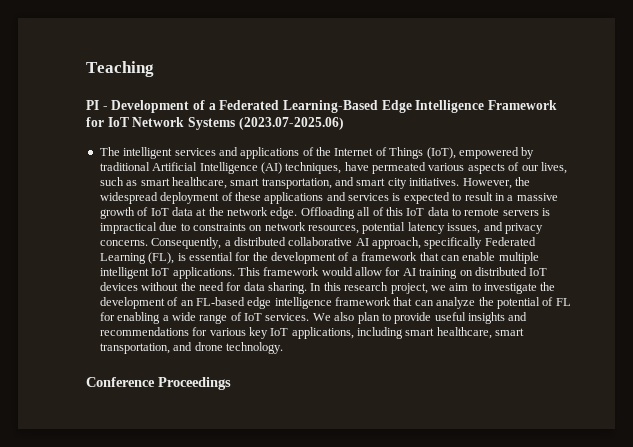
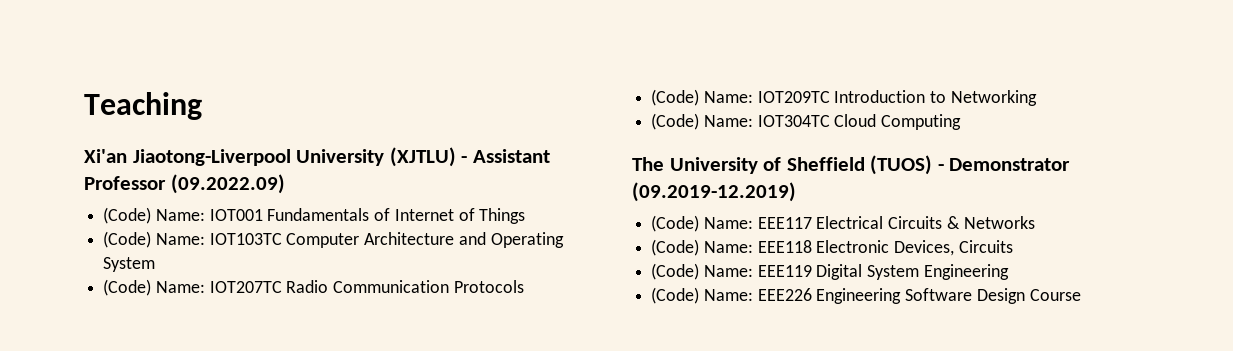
- PI - Development of a Federated Learning-Based Edge Intelligence Framework for IoT Network Systems (2023.07-2025.06)
- The intelligent services and applications of the Internet of Things (IoT), empowered by traditional Artificial Intelligence (AI) techniques, have permeated various aspects of our lives, such as smart healthcare, smart transportation, and smart city initiatives. However, the widespread deployment of these applications and services is expected to result in a massive growth of IoT data at the network edge. Offloading all of this IoT data to remote servers is impractical due to constraints on network resources, potential latency issues, and privacy concerns. Consequently, a distributed collaborative AI approach, specifically Federated Learning (FL), is essential for the development of a framework that can enable multiple intelligent IoT applications. This framework would allow for AI training on distributed IoT devices without the need for data sharing. In this research project, we aim to investigate the development of an FL-based edge intelligence framework that can analyze the potential of FL for enabling a wide range of IoT services. We also plan to provide useful insights and recommendations for various key IoT applications, including smart healthcare, smart transportation, and drone technology.
- Conference Proceedings
+ Xi'an Jiaotong-Liverpool University (XJTLU) - Assistant Professor (09.2022.09)
+ (Code) Name: IOT001 Fundamentals of Internet of Things
+ (Code) Name: IOT103TC Computer Architecture and Operating System
+ (Code) Name: IOT207TC Radio Communication Protocols
+ (Code) Name: IOT209TC Introduction to Networking
+ (Code) Name: IOT304TC Cloud Computing
+ The University of Sheffield (TUOS) - Demonstrator (09.2019-12.2019)
+ (Code) Name: EEE117 Electrical Circuits & Networks
+ (Code) Name: EEE118 Electronic Devices, Circuits
+ (Code) Name: EEE119 Digital System Engineering
+ (Code) Name: EEE226 Engineering Software Design Course

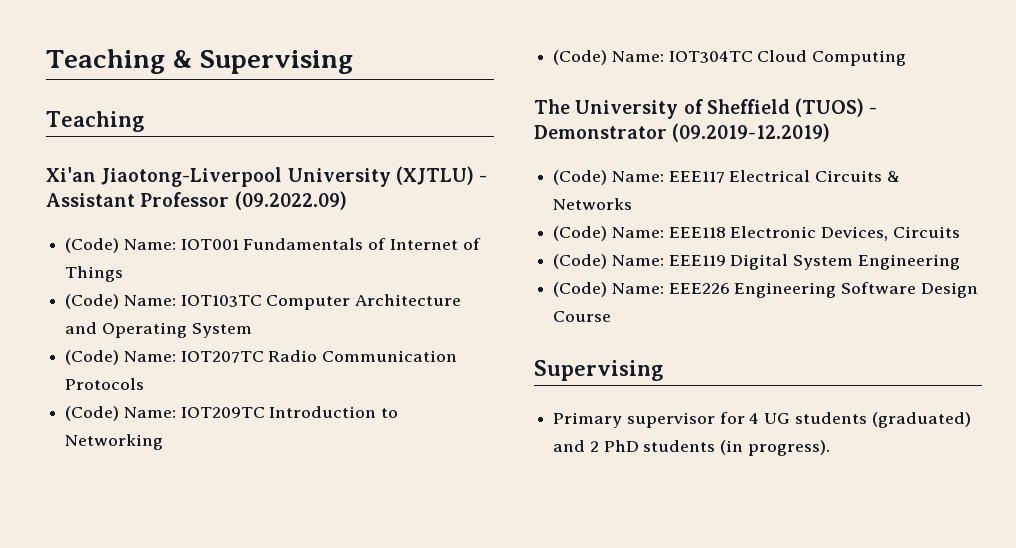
+ Teaching & Supervising
  (Code) Name: EEE226 Engineering Software Design Course
+ Supervising
+ Primary supervisor for 4 UG students (graduated) and 2 PhD students (in progress).

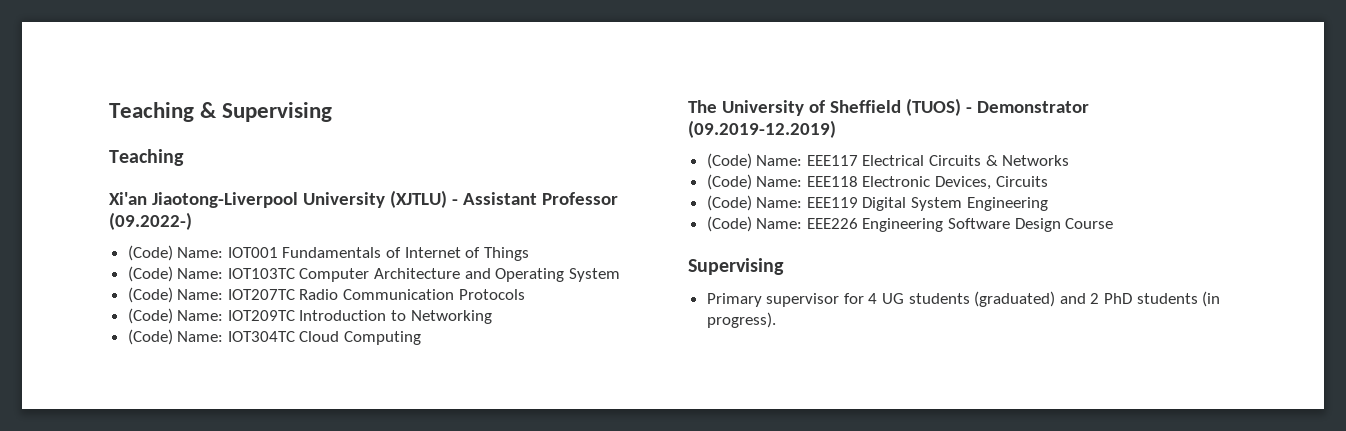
- Xi'an Jiaotong-Liverpool University (XJTLU) - Assistant Professor (09.2022.09)
+ Xi'an Jiaotong-Liverpool University (XJTLU) - Assistant Professor (09.2022-)

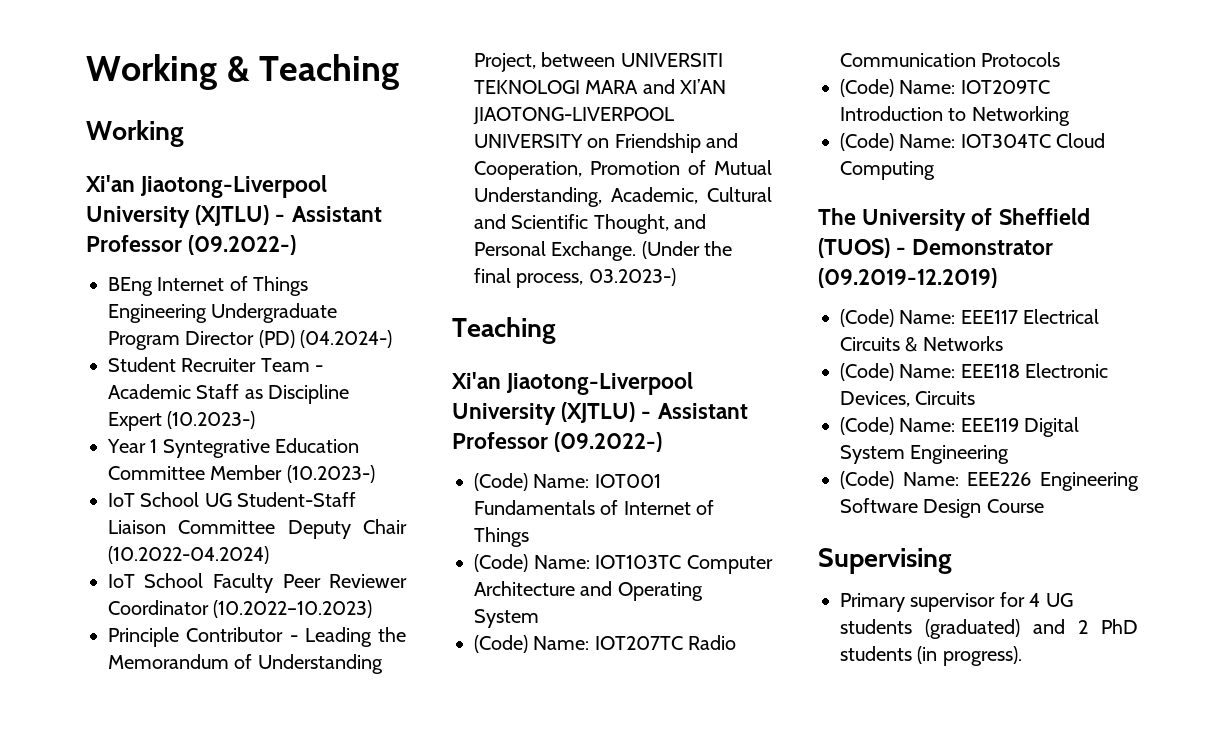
- Teaching & Supervising
+ Working & Teaching
+ Working
+ Xi'an Jiaotong-Liverpool University (XJTLU) - Assistant Professor (09.2022-)
+ BEng Internet of Things Engineering Undergraduate Program Director (PD) (04.2024-)
+ Student Recruiter Team - Academic Staff as Discipline Expert (10.2023-)
+ Year 1 Syntegrative Education Committee Member (10.2023-)
+ IoT School UG Student-Staff Liaison Committee Deputy Chair (10.2022-04.2024)
+ IoT School Faculty Peer Reviewer Coordinator (10.2022–10.2023)
+ Principle Contributor - Leading the Memorandum of Understanding Project, between UNIVERSITI TEKNOLOGI MARA and XI’AN JIAOTONG-LIVERPOOL UNIVERSITY on Friendship and Cooperation, Promotion of Mutual Understanding, Academic, Cultural and Scientific Thought, and Personal Exchange. (Under the final process, 03.2023-)

